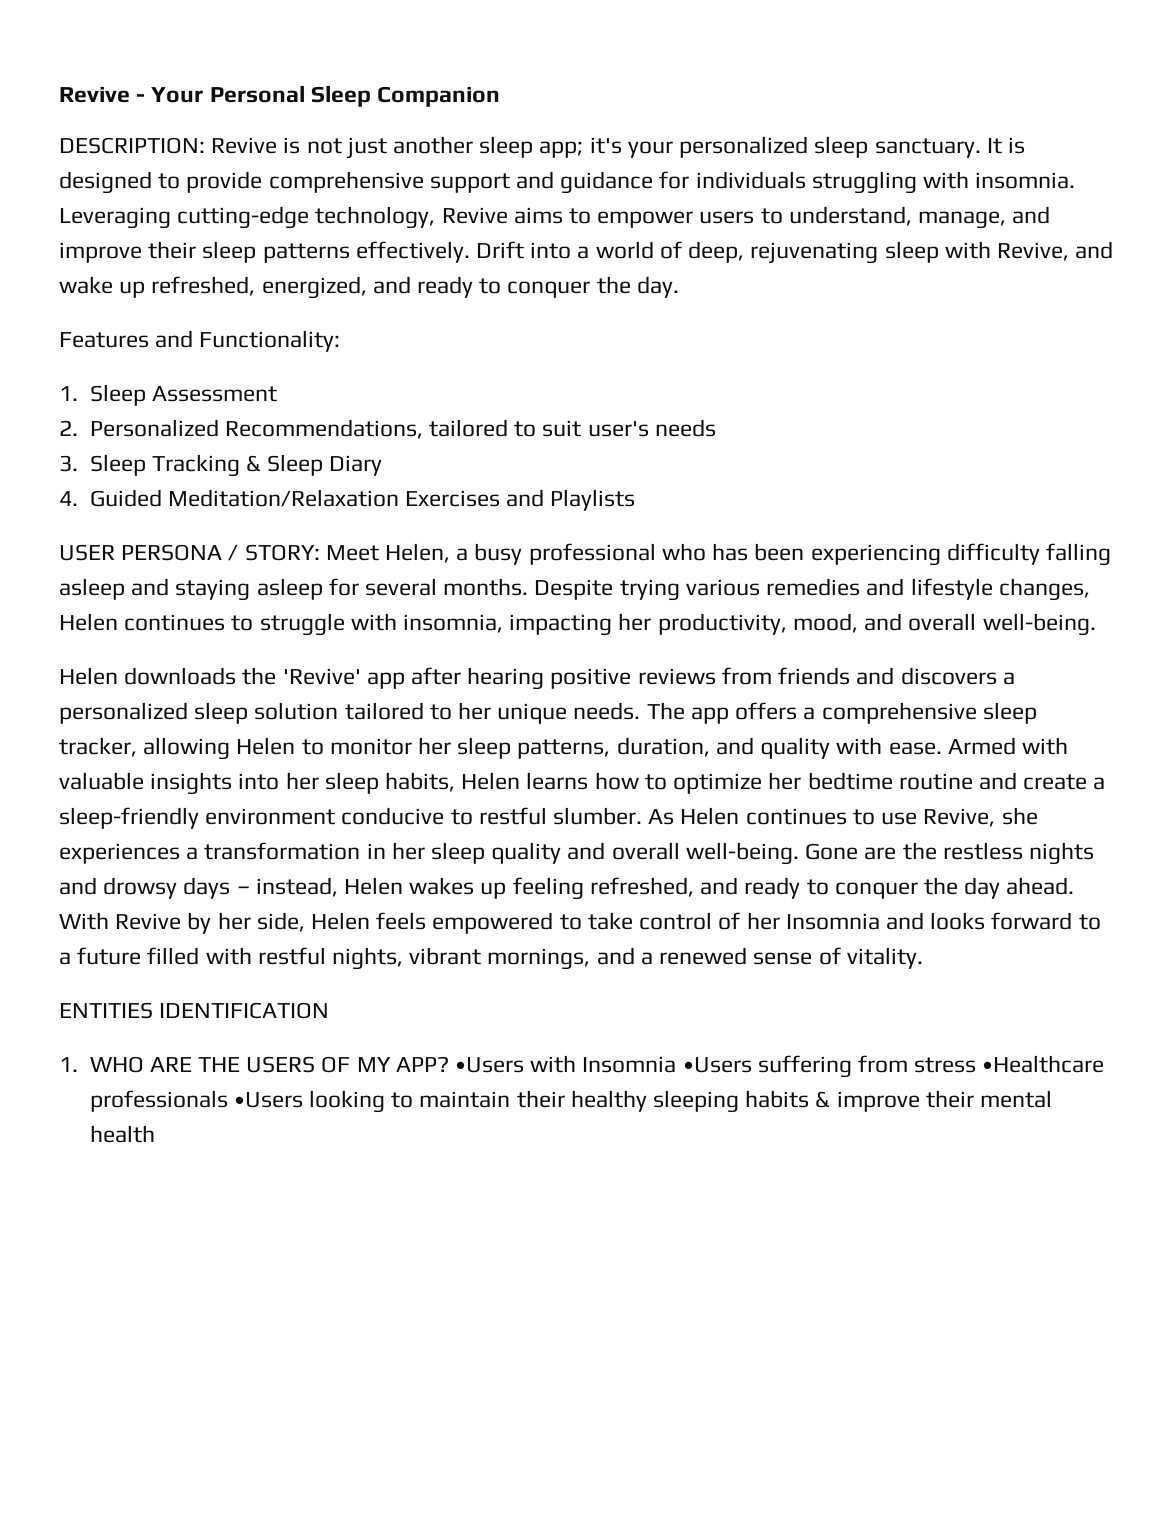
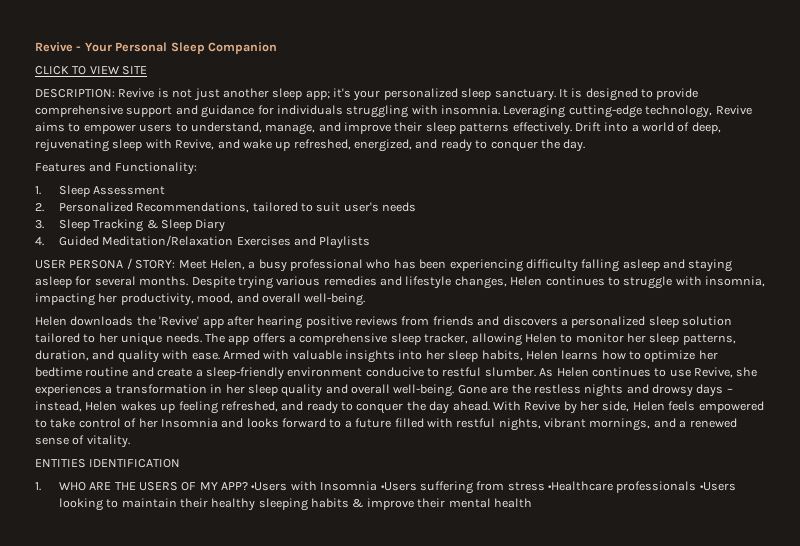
+ CLICK TO VIEW SITE

